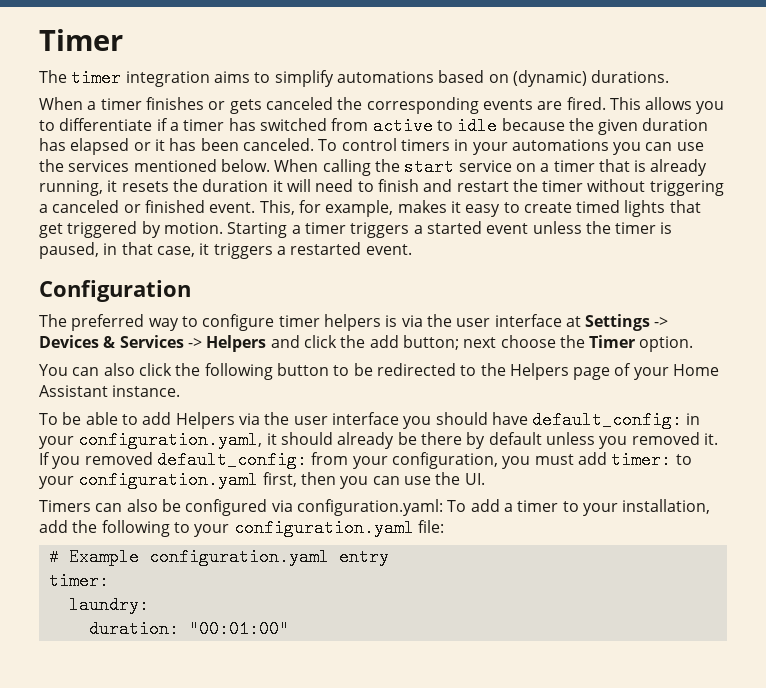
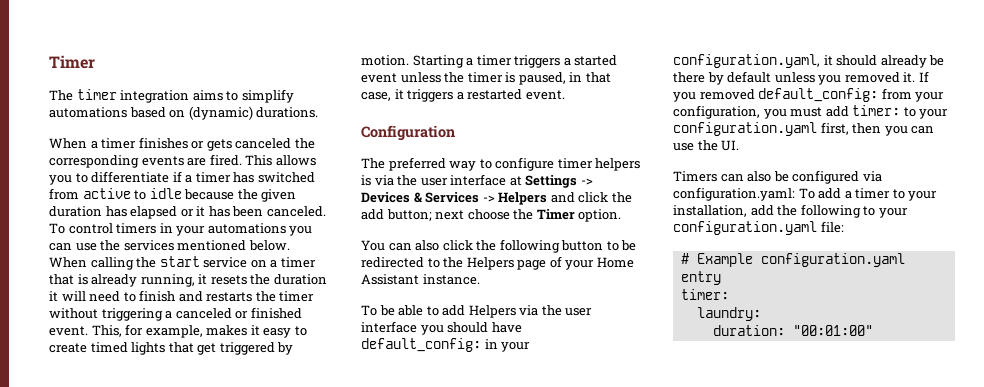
- When calling the start service on a timer that is already running, it resets the duration it will need to finish and restart the timer without triggering a canceled or finished event.
+ When calling the start service on a timer that is already running, it resets the duration it will need to finish and restarts the timer without triggering a canceled or finished event.

